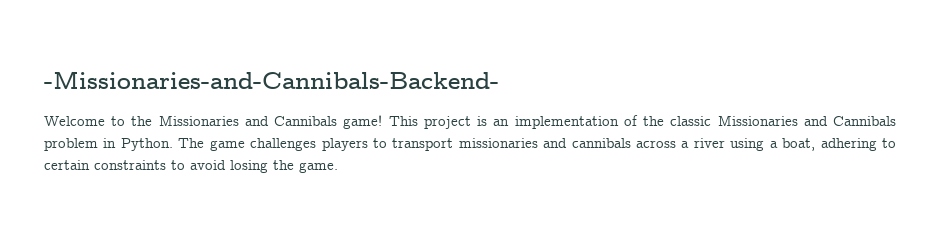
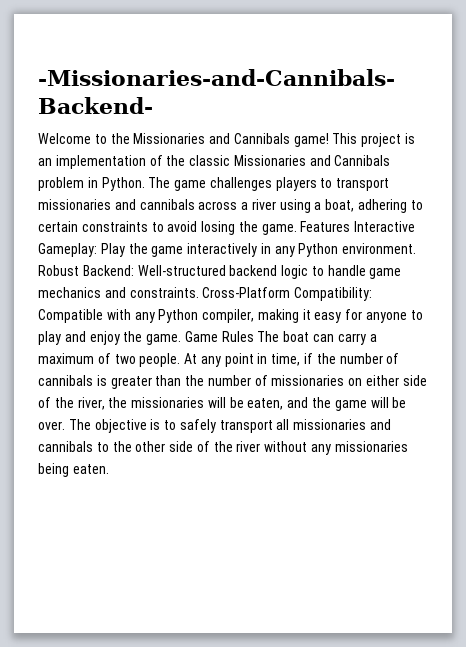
+ Features Interactive Gameplay: Play the game interactively in any Python environment. Robust Backend: Well-structured backend logic to handle game mechanics and constraints. Cross-Platform Compatibility: Compatible with any Python compiler, making it easy for anyone to play and enjoy the game. Game Rules The boat can carry a maximum of two people. At any point in time, if the number of cannibals is greater than the number of missionaries on either side of the river, the missionaries will be eaten, and the game will be over. The objective is to safely transport all missionaries and cannibals to the other side of the river without any missionaries being eaten.

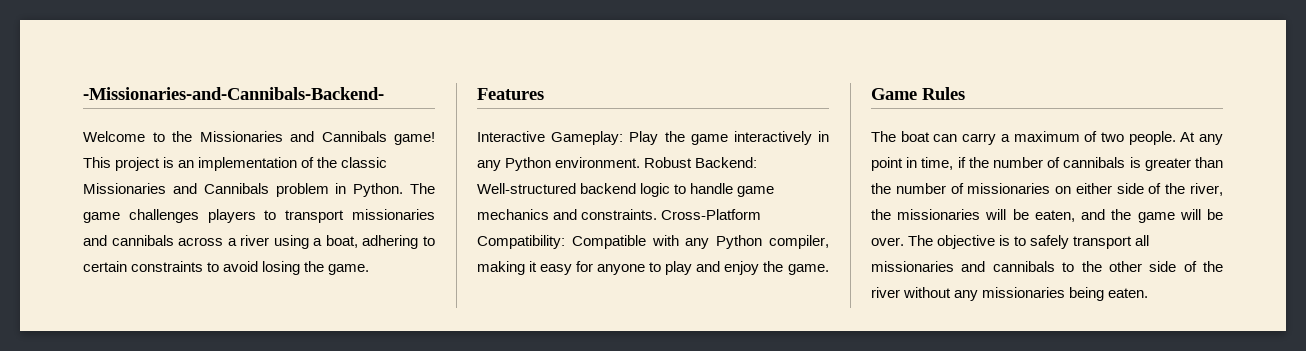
- The game challenges players to transport missionaries and cannibals across a river using a boat, adhering to certain constraints to avoid losing the game. Features Interactive Gameplay: Play the game interactively in any Python environment.
+ The game challenges players to transport missionaries and cannibals across a river using a boat, adhering to certain constraints to avoid losing the game.
+ Features
+ Interactive Gameplay: Play the game interactively in any Python environment.
- Cross-Platform Compatibility: Compatible with any Python compiler, making it easy for anyone to play and enjoy the game. Game Rules The boat can carry a maximum of two people.
+ Cross-Platform Compatibility: Compatible with any Python compiler, making it easy for anyone to play and enjoy the game.
+ Game Rules
+ The boat can carry a maximum of two people.

